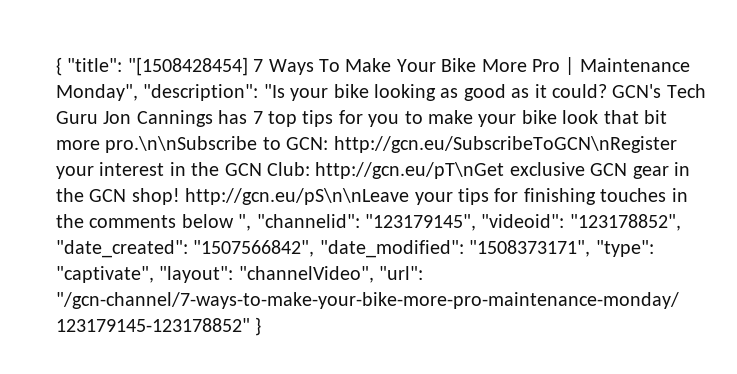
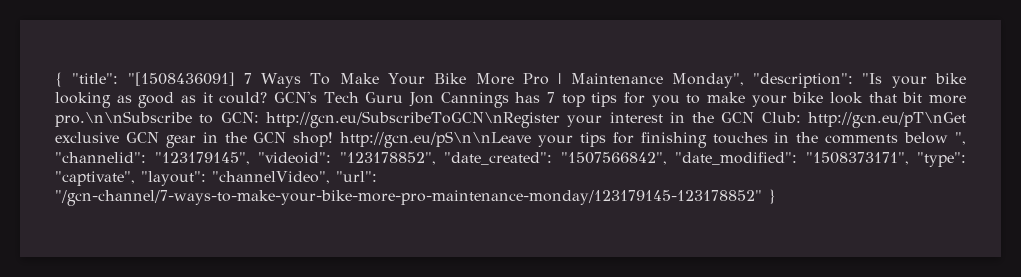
- { "title": "[1508428454] 7 Ways To Make Your Bike More Pro | Maintenance Monday", "description": "Is your bike looking as good as it could?
+ { "title": "[1508436091] 7 Ways To Make Your Bike More Pro | Maintenance Monday", "description": "Is your bike looking as good as it could?

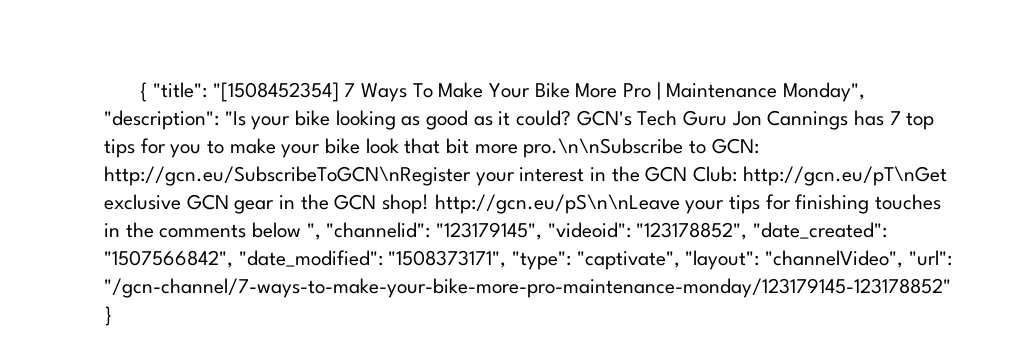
- { "title": "[1508436091] 7 Ways To Make Your Bike More Pro | Maintenance Monday", "description": "Is your bike looking as good as it could?
+ { "title": "[1508452354] 7 Ways To Make Your Bike More Pro | Maintenance Monday", "description": "Is your bike looking as good as it could?

